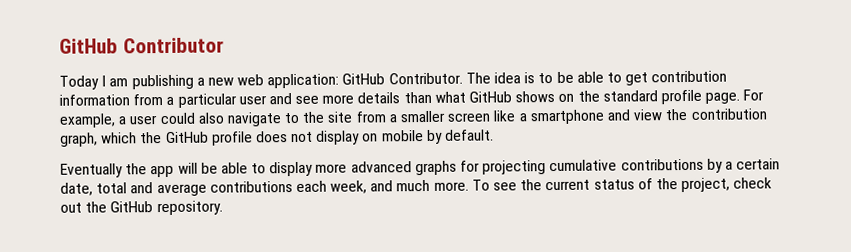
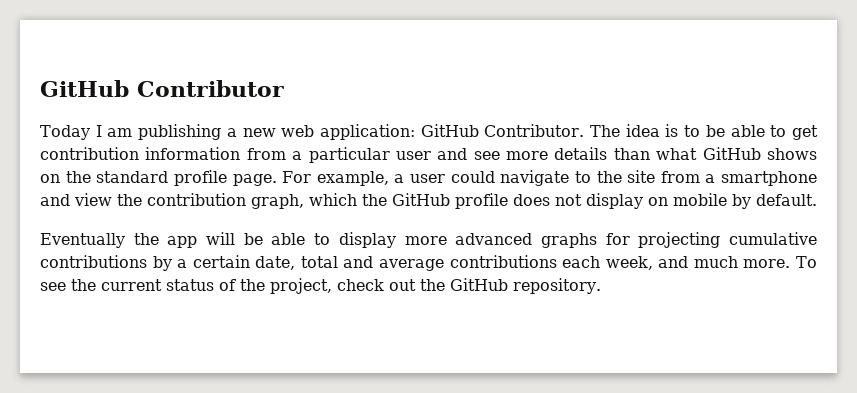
- For example, a user could also navigate to the site from a smaller screen like a smartphone and view the contribution graph, which the GitHub profile does not display on mobile by default.
+ For example, a user could navigate to the site from a smartphone and view the contribution graph, which the GitHub profile does not display on mobile by default.

